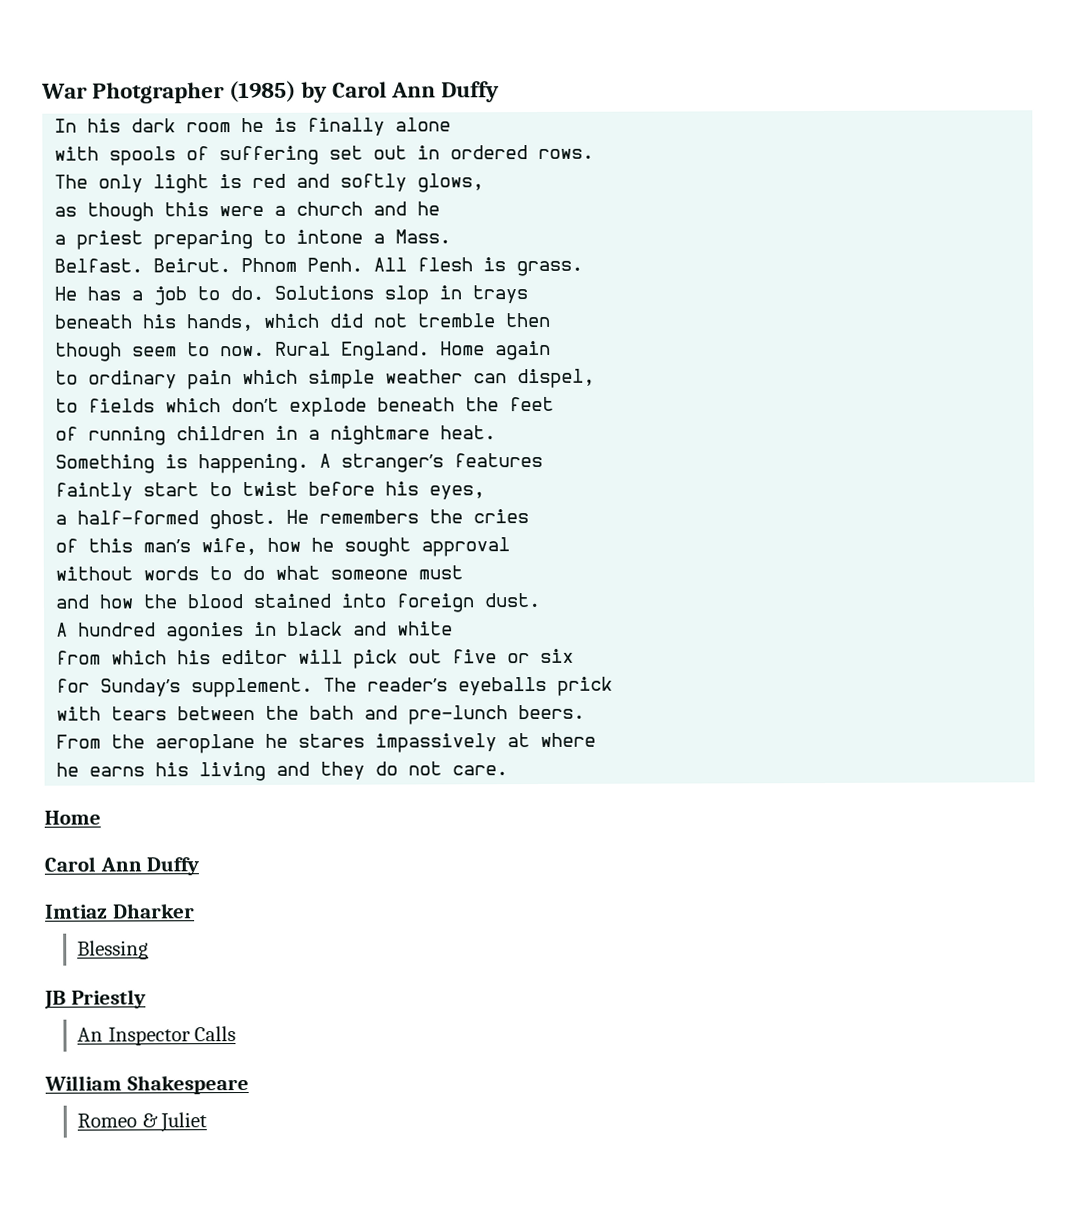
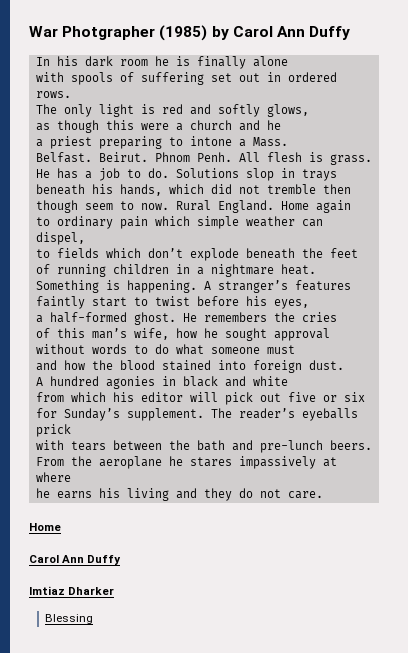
- JB Priestly
- An Inspector Calls
- William Shakespeare
- Romeo & Juliet

